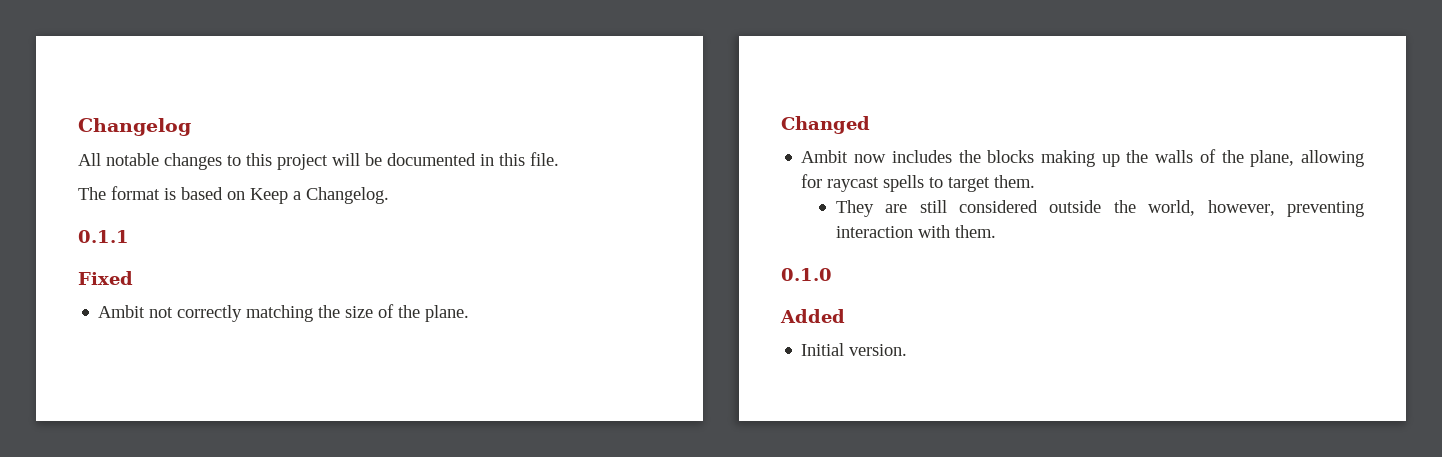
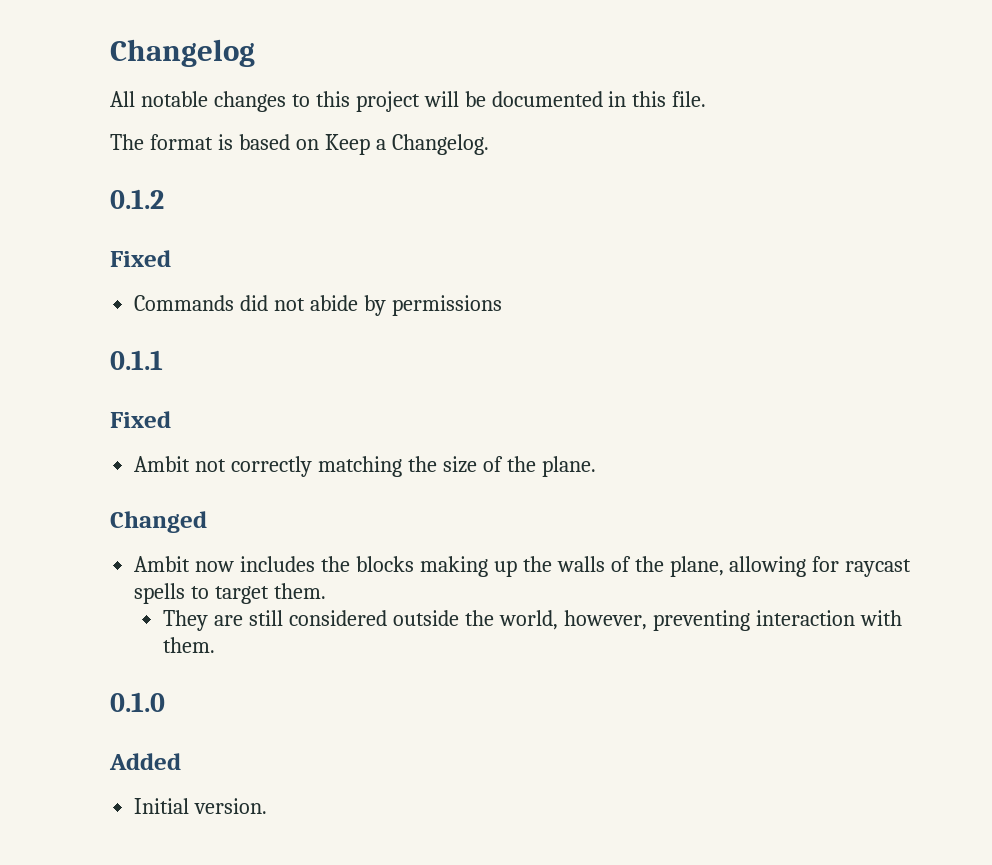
+ 0.1.2
+ Fixed
+ Commands did not abide by permissions

